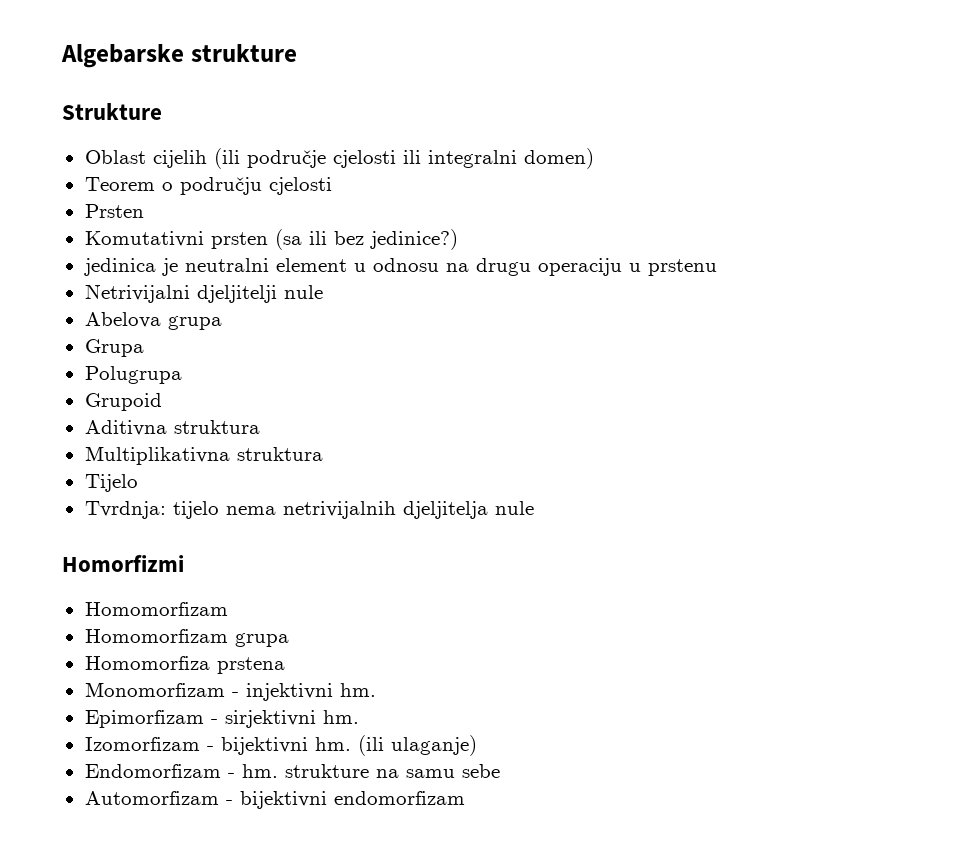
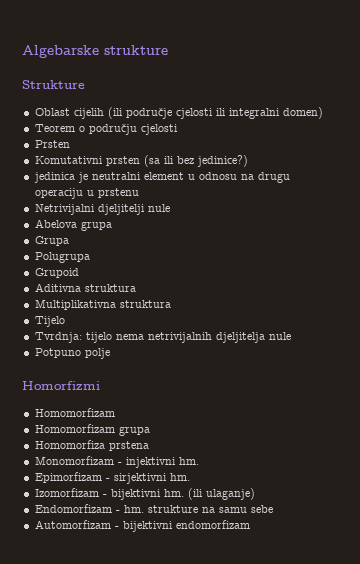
+ Potpuno polje

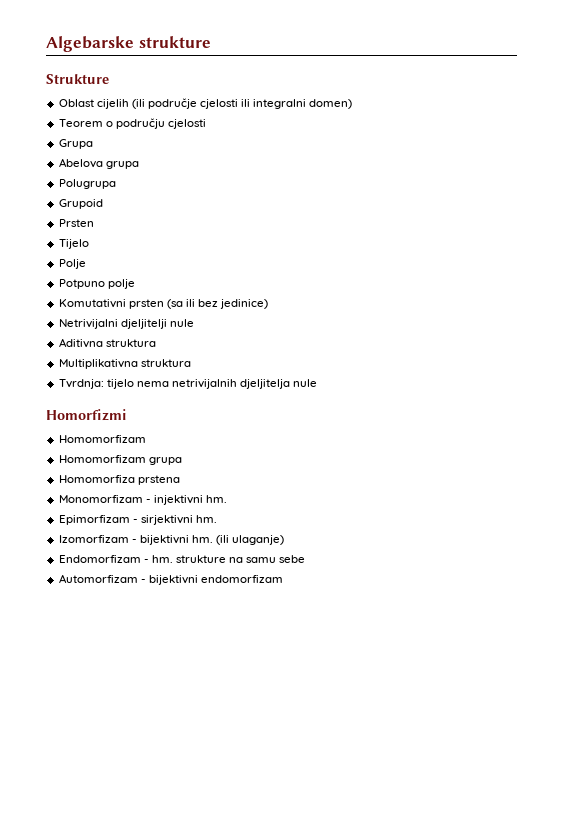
+ Grupa
+ Abelova grupa
+ Polugrupa
+ Grupoid
  Prsten
+ Tijelo
+ Polje
+ Potpuno polje
- Komutativni prsten (sa ili bez jedinice?)
- jedinica je neutralni element u odnosu na drugu operaciju u prstenu
+ Komutativni prsten (sa ili bez jedinice)
  Netrivijalni djeljitelji nule
- Abelova grupa
- Grupa
- Polugrupa
- Grupoid
- Tijelo
- Potpuno polje

